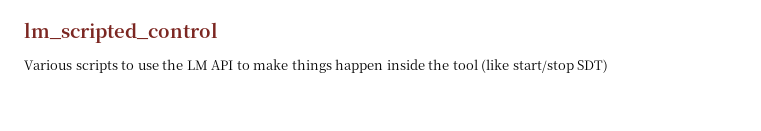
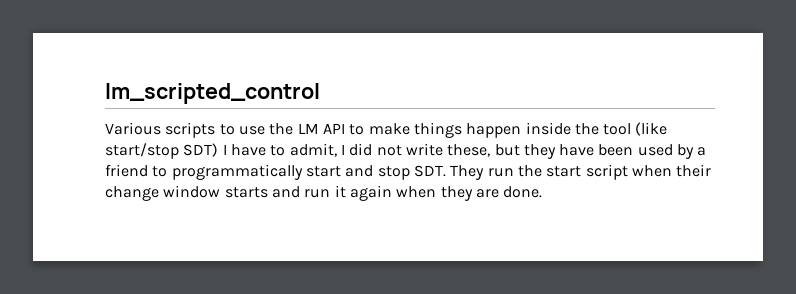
- Various scripts to use the LM API to make things happen inside the tool (like start/stop SDT)
+ Various scripts to use the LM API to make things happen inside the tool (like start/stop SDT) I have to admit, I did not write these, but they have been used by a friend to programmatically start and stop SDT. They run the start script when their change window starts and run it again when they are done.

